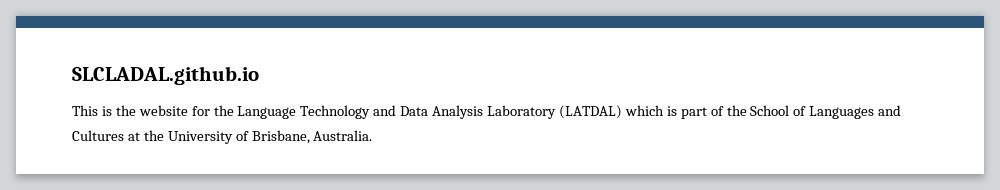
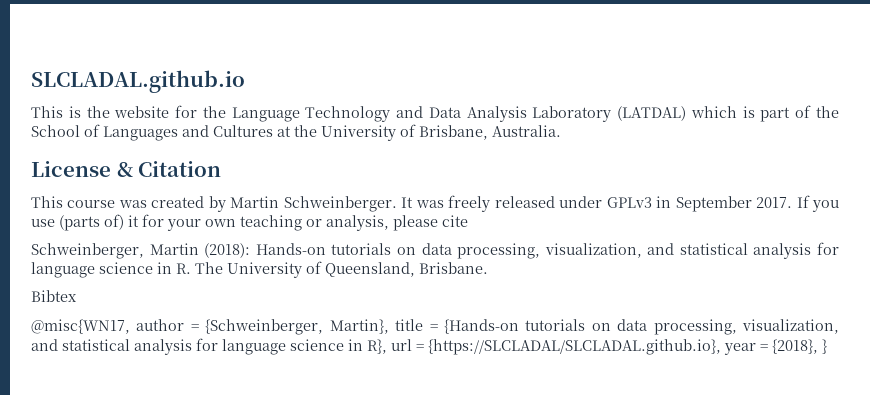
+ License & Citation
+ This course was created by Martin Schweinberger. It was freely released under GPLv3 in September 2017. If you use (parts of) it for your own teaching or analysis, please cite
+ Schweinberger, Martin (2018): Hands-on tutorials on data processing, visualization, and statistical analysis for language science in R. The University of Queensland, Brisbane.
+ Bibtex
+ @misc{WN17, author = {Schweinberger, Martin}, title = {Hands-on tutorials on data processing, visualization, and statistical analysis for language science in R}, url = {https://SLCLADAL/SLCLADAL.github.io}, year = {2018}, }

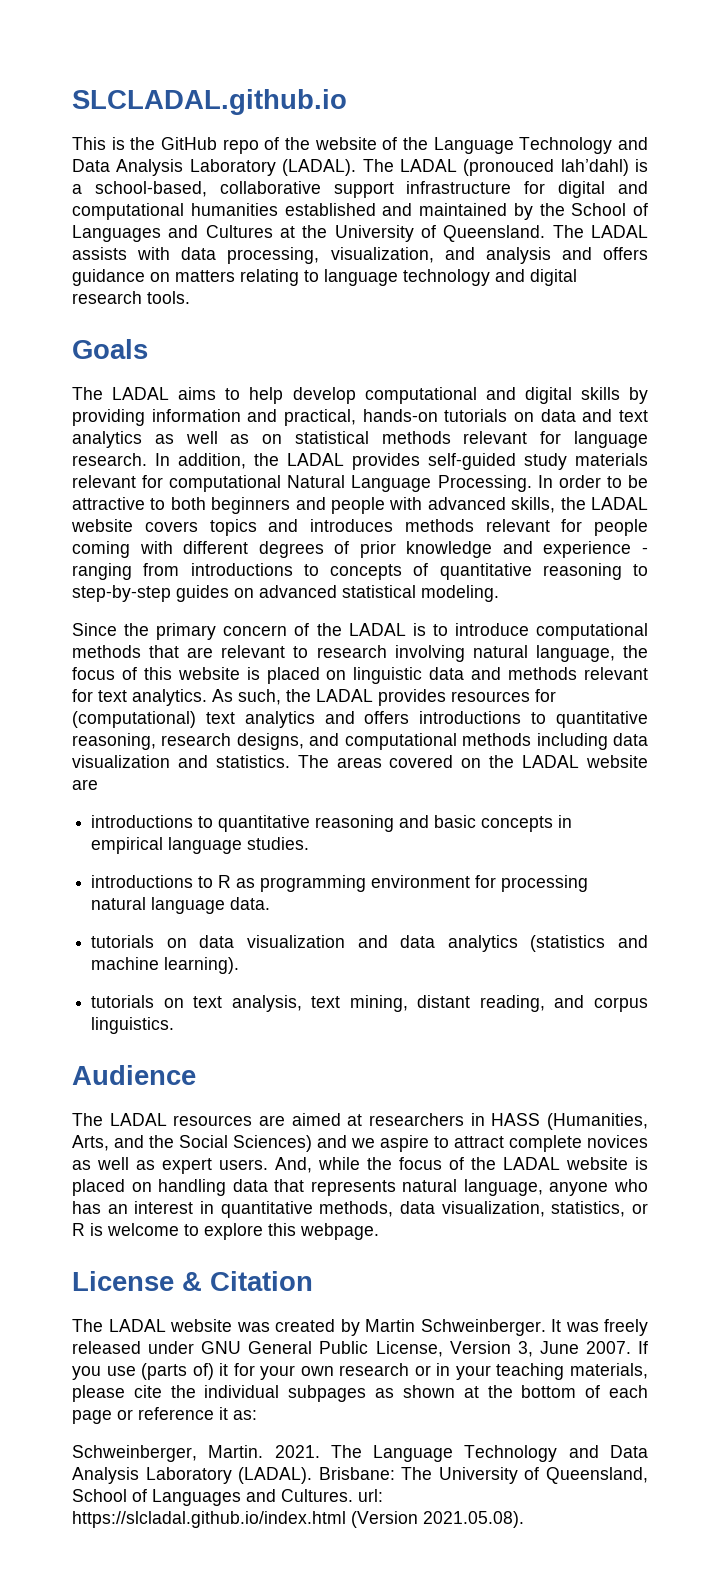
- This is the website for the Language Technology and Data Analysis Laboratory (LATDAL) which is part of the School of Languages and Cultures at the University of Brisbane, Australia.
+ This is the GitHub repo of the website of the Language Technology and Data Analysis Laboratory (LADAL). The LADAL (pronouced lah’dahl) is a school-based, collaborative support infrastructure for digital and computational humanities established and maintained by the School of Languages and Cultures at the University of Queensland. The LADAL assists with data processing, visualization, and analysis and offers guidance on matters relating to language technology and digital research tools.
+ Goals
+ The LADAL aims to help develop computational and digital skills by providing information and practical, hands-on tutorials on data and text analytics as well as on statistical methods relevant for language research. In addition, the LADAL provides self-guided study materials relevant for computational Natural Language Processing. In order to be attractive to both beginners and people with advanced skills, the LADAL website covers topics and introduces methods relevant for people coming with different degrees of prior knowledge and experience - ranging from introductions to concepts of quantitative reasoning to step-by-step guides on advanced statistical modeling.
+ Since the primary concern of the LADAL is to introduce computational methods that are relevant to research involving natural language, the focus of this website is placed on linguistic data and methods relevant for text analytics. As such, the LADAL provides resources for (computational) text analytics and offers introductions to quantitative reasoning, research designs, and computational methods including data visualization and statistics. The areas covered on the LADAL website are
+ introductions to quantitative reasoning and basic concepts in empirical language studies.
+ introductions to R as programming environment for processing natural language data.
+ tutorials on data visualization and data analytics (statistics and machine learning).
+ tutorials on text analysis, text mining, distant reading, and corpus linguistics.
+ Audience
+ The LADAL resources are aimed at researchers in HASS (Humanities, Arts, and the Social Sciences) and we aspire to attract complete novices as well as expert users. And, while the focus of the LADAL website is placed on handling data that represents natural language, anyone who has an interest in quantitative methods, data visualization, statistics, or R is welcome to explore this webpage.
- This course was created by Martin Schweinberger.
+ The LADAL website was created by Martin Schweinberger.
- It was freely released under GPLv3 in September 2017.
+ It was freely released under GNU General Public License, Version 3, June 2007.
- If you use (parts of) it for your own teaching or analysis, please cite
- Schweinberger, Martin (2018): Hands-on tutorials on data processing, visualization, and statistical analysis for language science in R. The University of Queensland, Brisbane.
- Bibtex
- @misc{WN17, author = {Schweinberger, Martin}, title = {Hands-on tutorials on data processing, visualization, and statistical analysis for language science in R}, url = {https://SLCLADAL/SLCLADAL.github.io}, year = {2018}, }
+ If you use (parts of) it for your own research or in your teaching materials, please cite the individual subpages as shown at the bottom of each page or reference it as:
+ Schweinberger, Martin. 2021. The Language Technology and Data Analysis Laboratory (LADAL). Brisbane: The University of Queensland, School of Languages and Cultures. url: https://slcladal.github.io/index.html (Version 2021.05.08).

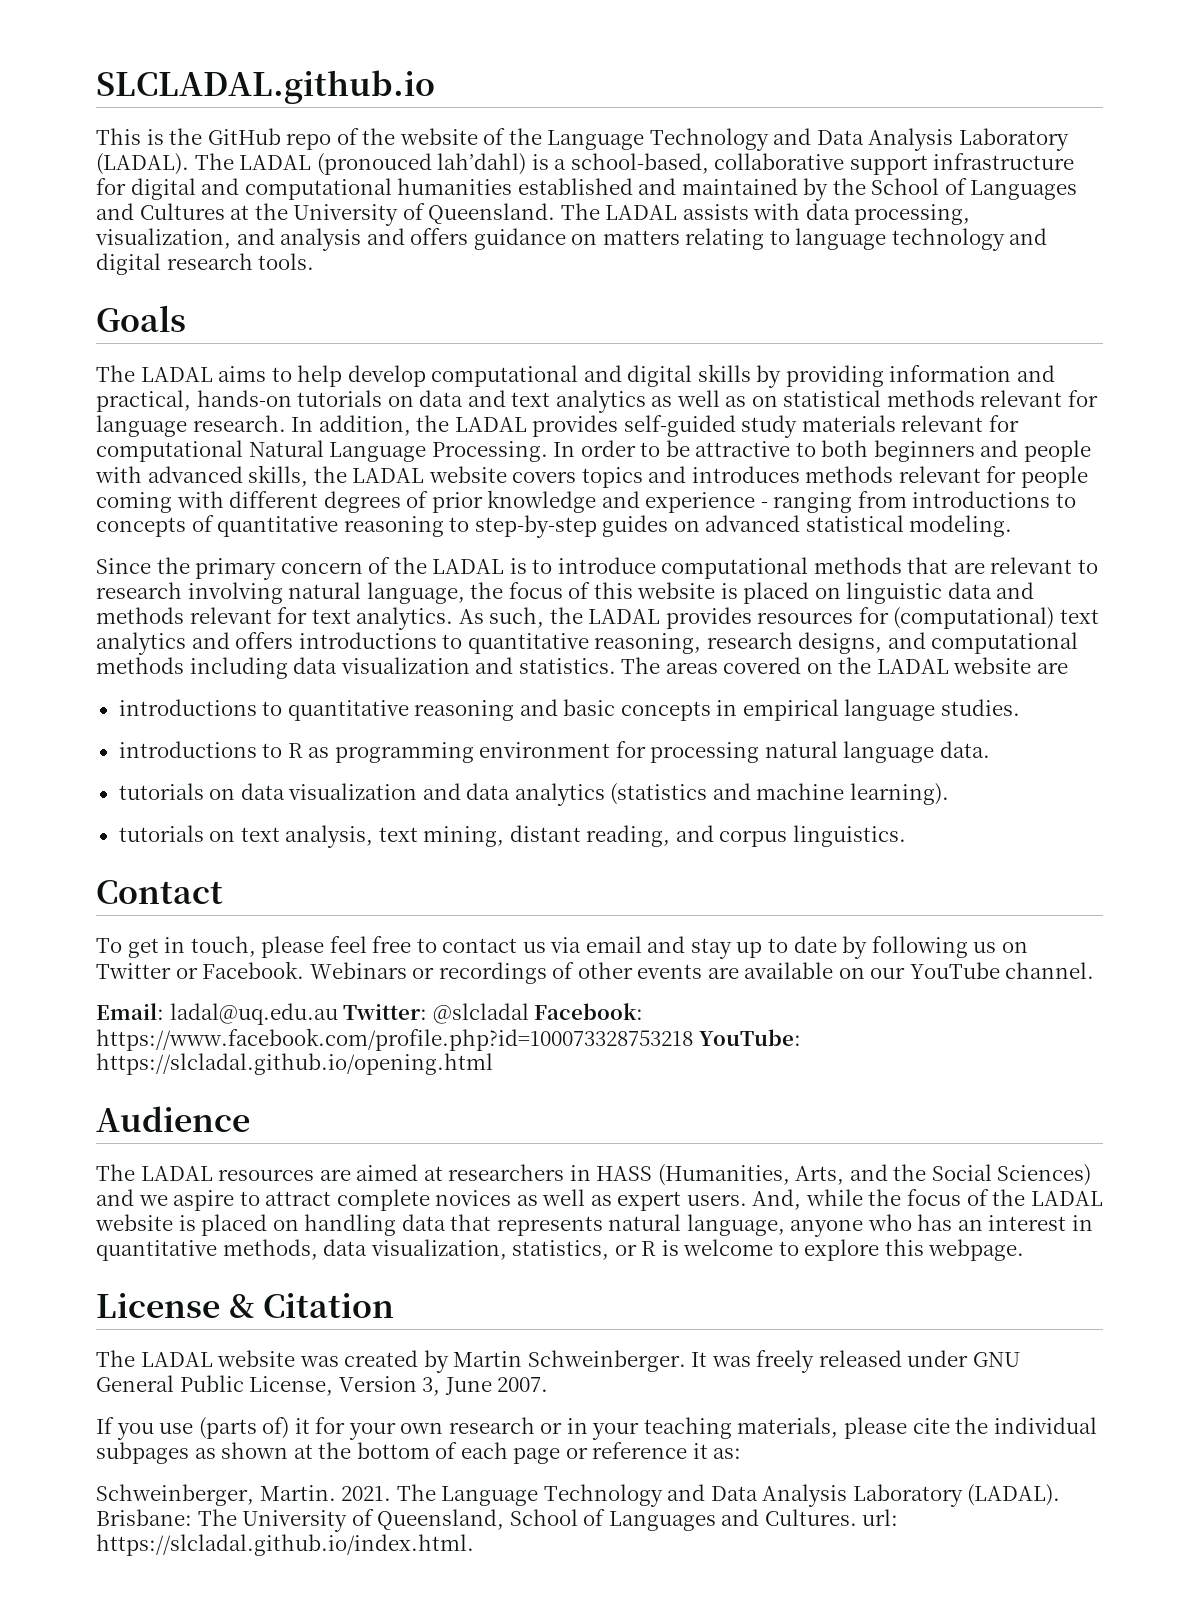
+ Contact
+ To get in touch, please feel free to contact us via email and stay up to date by following us on Twitter or Facebook. Webinars or recordings of other events are available on our YouTube channel.
+ Email: ladal@uq.edu.au Twitter: @slcladal Facebook: https://www.facebook.com/profile.php?id=100073328753218 YouTube: https://slcladal.github.io/opening.html
- It was freely released under GNU General Public License, Version 3, June 2007. If you use (parts of) it for your own research or in your teaching materials, please cite the individual subpages as shown at the bottom of each page or reference it as:
+ It was freely released under GNU General Public License, Version 3, June 2007.
+ If you use (parts of) it for your own research or in your teaching materials, please cite the individual subpages as shown at the bottom of each page or reference it as:
- Brisbane: The University of Queensland, School of Languages and Cultures. url: https://slcladal.github.io/index.html (Version 2021.05.08).
+ Brisbane: The University of Queensland, School of Languages and Cultures. url: https://slcladal.github.io/index.html.

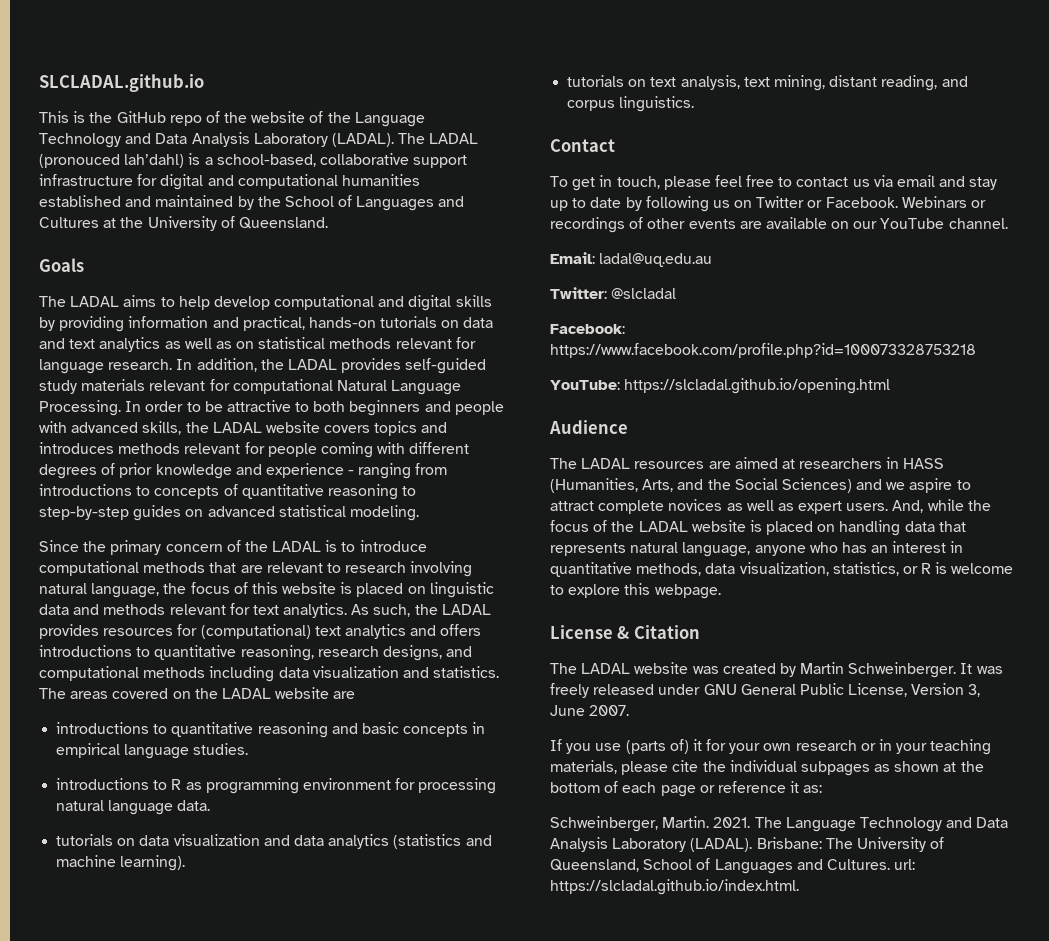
- The LADAL assists with data processing, visualization, and analysis and offers guidance on matters relating to language technology and digital research tools.
- Email: ladal@uq.edu.au Twitter: @slcladal Facebook: https://www.facebook.com/profile.php?id=100073328753218 YouTube: https://slcladal.github.io/opening.html
+ Email: ladal@uq.edu.au
+ Twitter: @slcladal
+ Facebook: https://www.facebook.com/profile.php?id=100073328753218
+ YouTube: https://slcladal.github.io/opening.html

